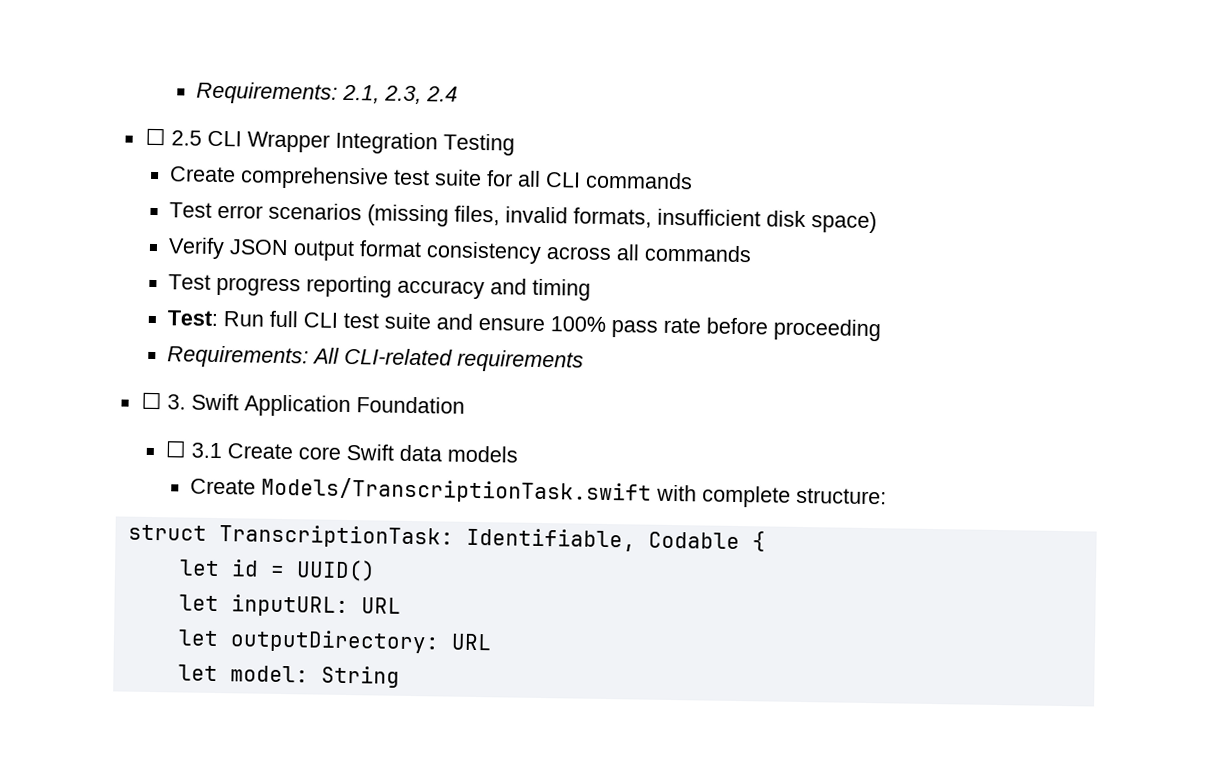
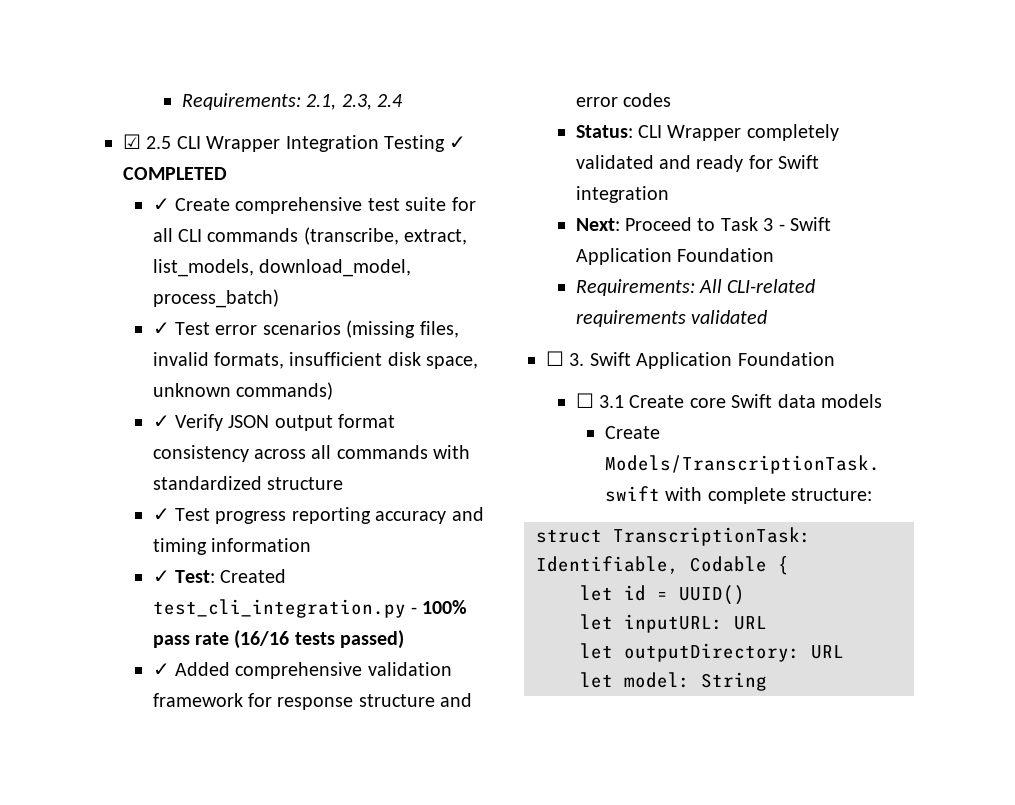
- ☐ 2.5 CLI Wrapper Integration Testing
- Create comprehensive test suite for all CLI commands
- Test error scenarios (missing files, invalid formats, insufficient disk space)
- Verify JSON output format consistency across all commands
- Test progress reporting accuracy and timing
- Test: Run full CLI test suite and ensure 100% pass rate before proceeding
+ ☑ 2.5 CLI Wrapper Integration Testing ✓ COMPLETED
+ ✓ Create comprehensive test suite for all CLI commands (transcribe, extract, list_models, download_model, process_batch)
+ ✓ Test error scenarios (missing files, invalid formats, insufficient disk space, unknown commands)
+ ✓ Verify JSON output format consistency across all commands with standardized structure
+ ✓ Test progress reporting accuracy and timing information
+ ✓ Test: Created test_cli_integration.py - 100% pass rate (16/16 tests passed)
+ ✓ Added comprehensive validation framework for response structure and error codes
+ Status: CLI Wrapper completely validated and ready for Swift integration
+ Next: Proceed to Task 3 - Swift Application Foundation
- Requirements: All CLI-related requirements
+ Requirements: All CLI-related requirements validated

